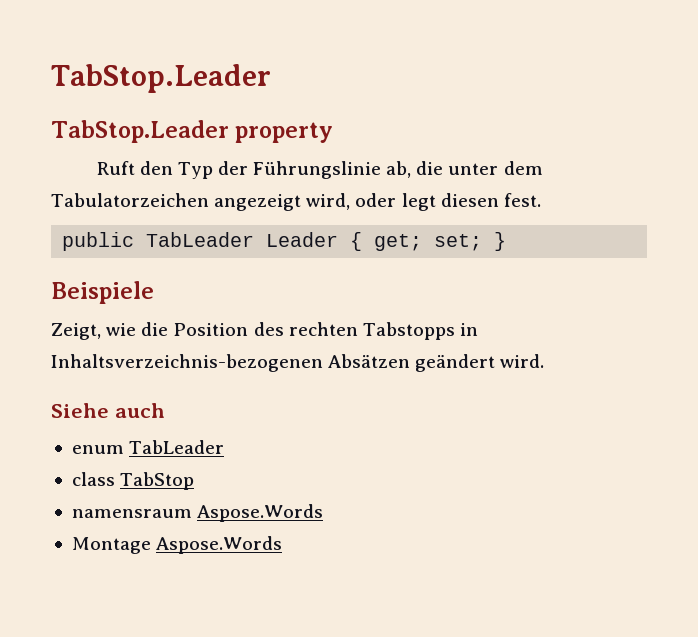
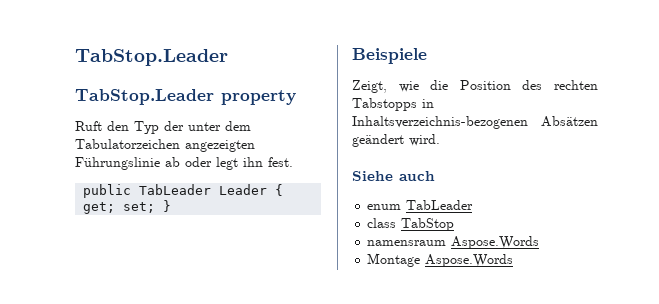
- Ruft den Typ der Führungslinie ab, die unter dem Tabulatorzeichen angezeigt wird, oder legt diesen fest.
+ Ruft den Typ der unter dem Tabulatorzeichen angezeigten Führungslinie ab oder legt ihn fest.

